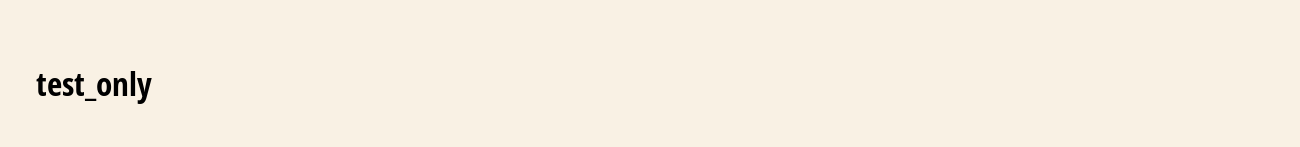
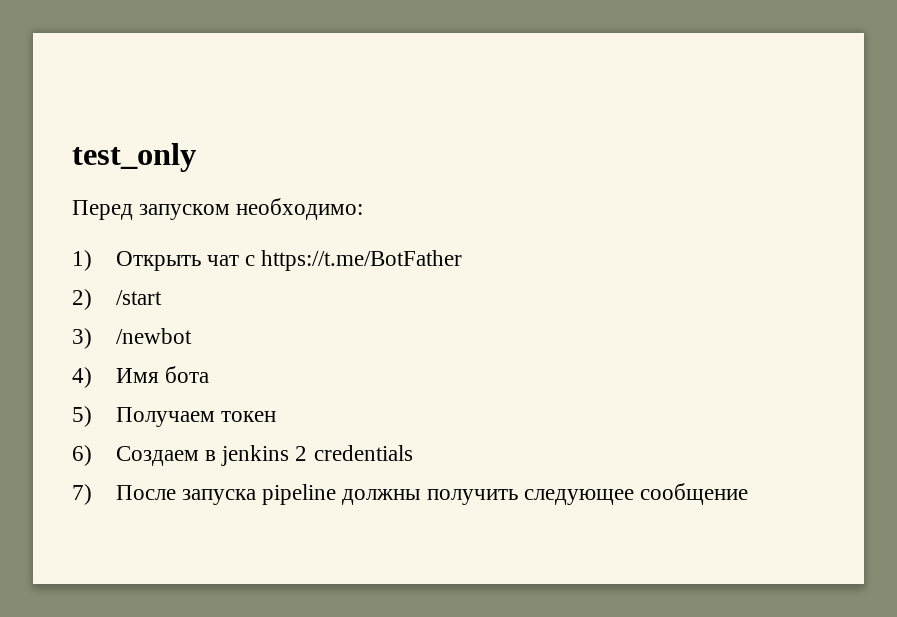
+ Перед запуском необходимо:
+ 1) Открыть чат с https://t.me/BotFather
+ 2) /start
+ 3) /newbot
+ 4) Имя бота
+ 5) Получаем токен
+ 6) Создаем в jenkins 2 credentials
+ 7) После запуска pipeline должны получить следующее сообщение

